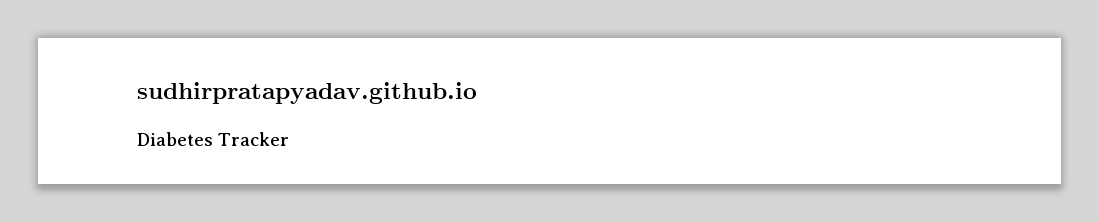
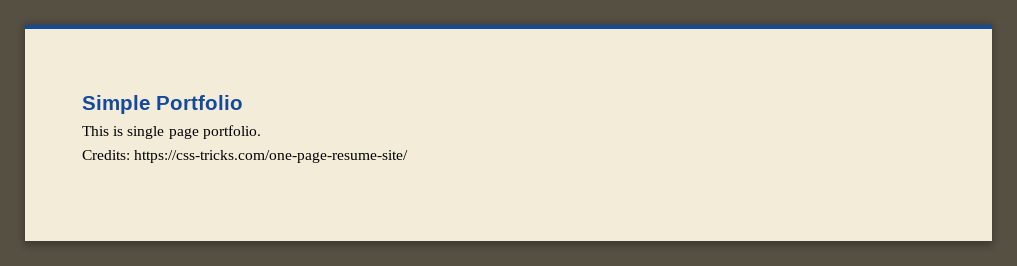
- sudhirpratapyadav.github.io
- Diabetes Tracker
+ Simple Portfolio
+ This is single page portfolio.
+ Credits: https://css-tricks.com/one-page-resume-site/

